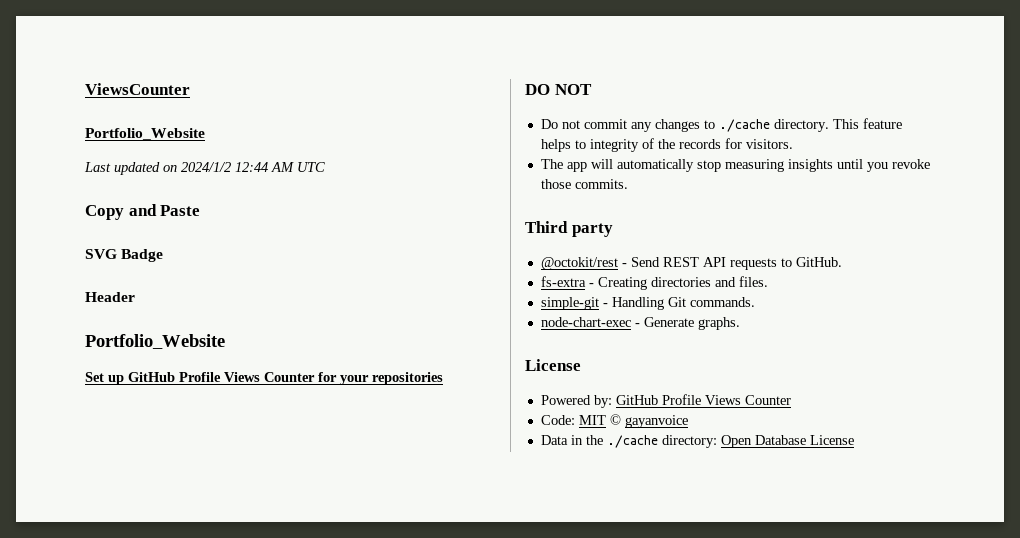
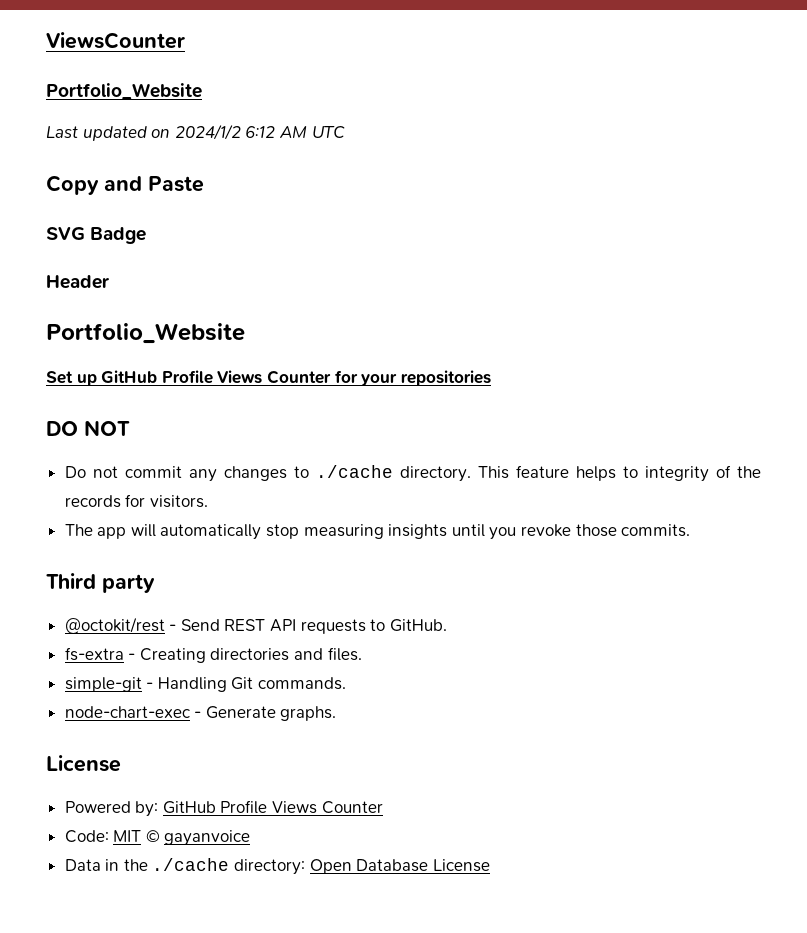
- Last updated on 2024/1/2 12:44 AM UTC
+ Last updated on 2024/1/2 6:12 AM UTC

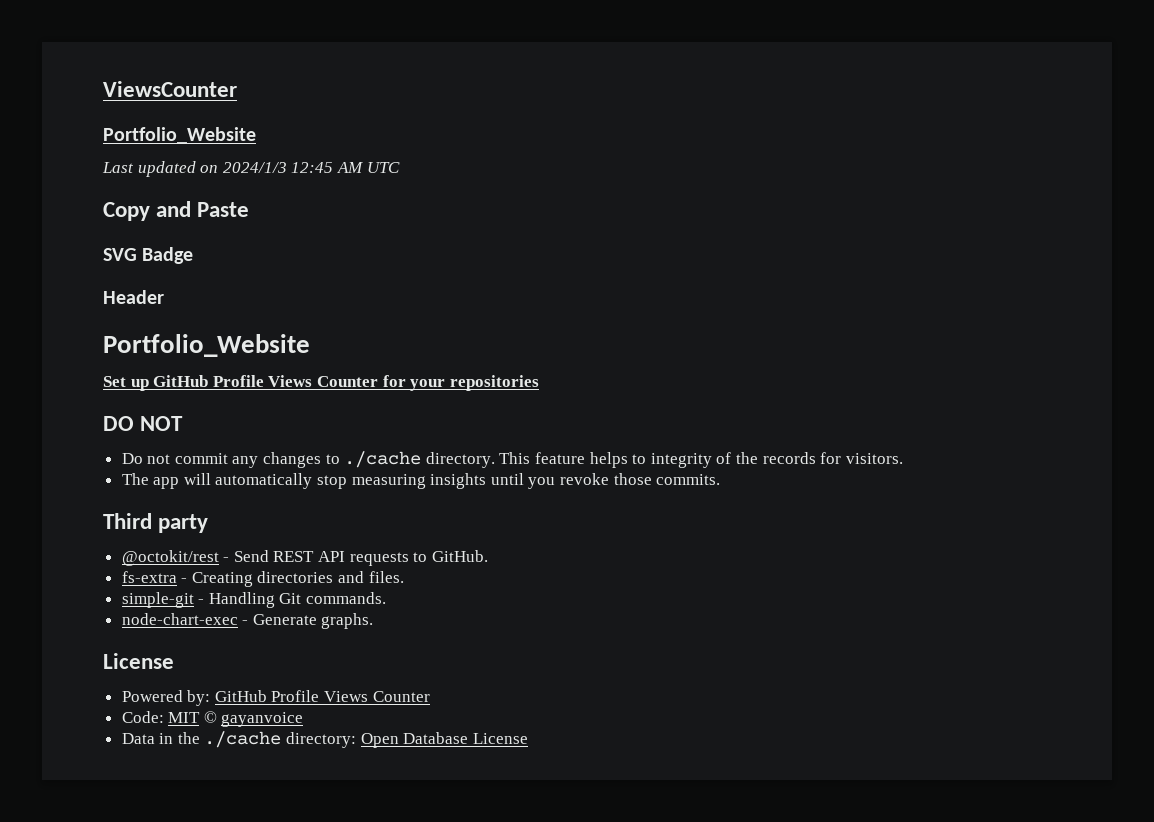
- Last updated on 2024/1/2 6:12 AM UTC
+ Last updated on 2024/1/3 12:45 AM UTC

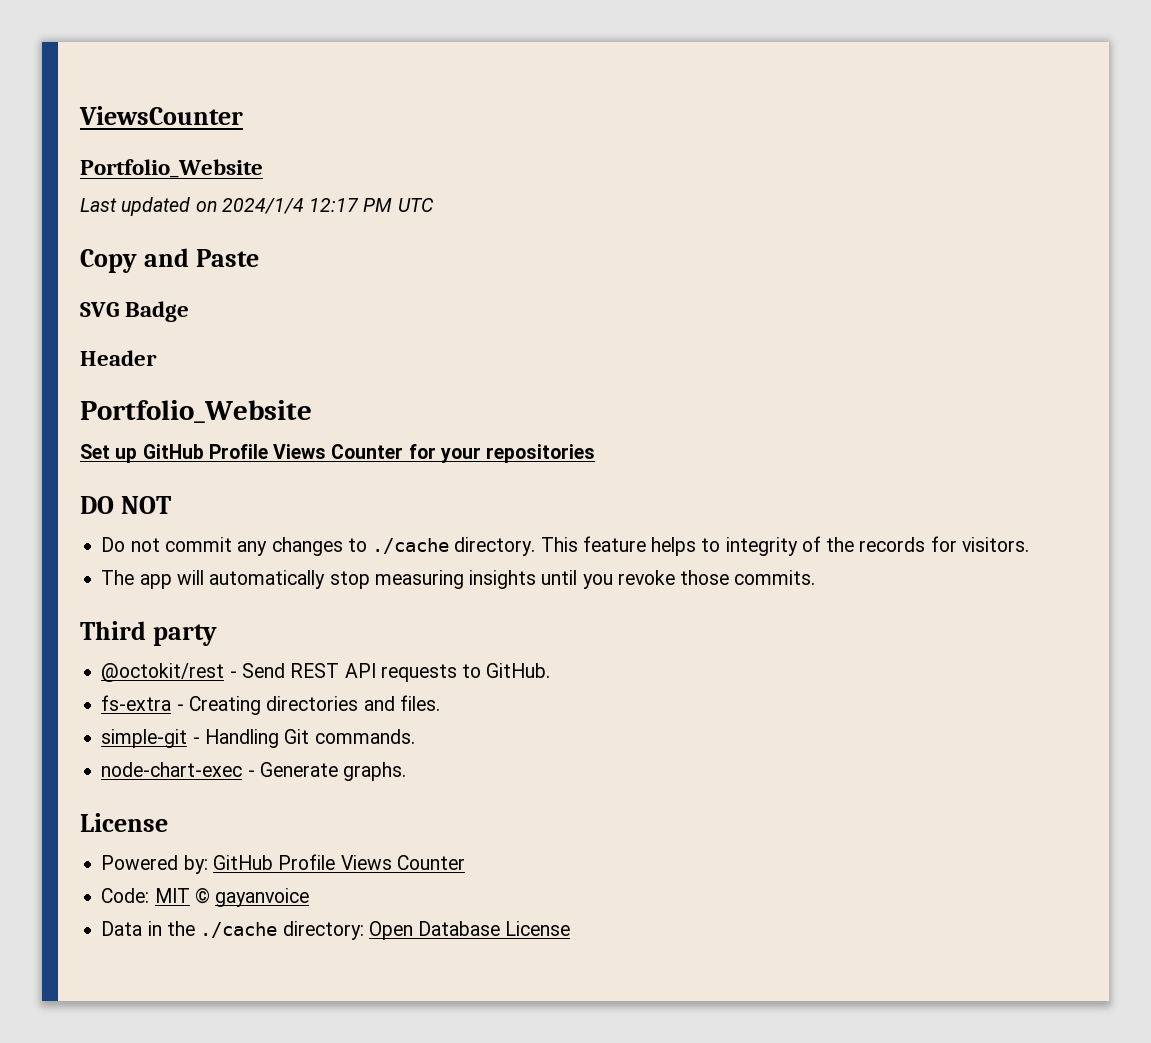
- Last updated on 2024/1/3 12:45 AM UTC
+ Last updated on 2024/1/4 12:17 PM UTC

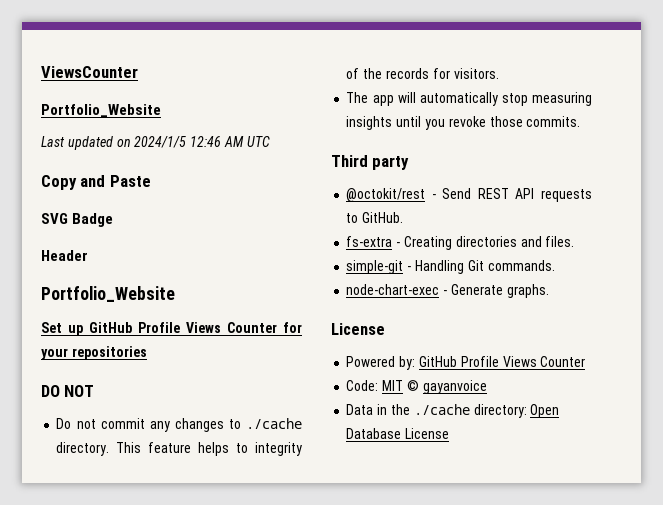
- Last updated on 2024/1/4 12:17 PM UTC
+ Last updated on 2024/1/5 12:46 AM UTC

